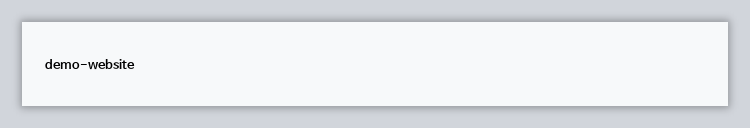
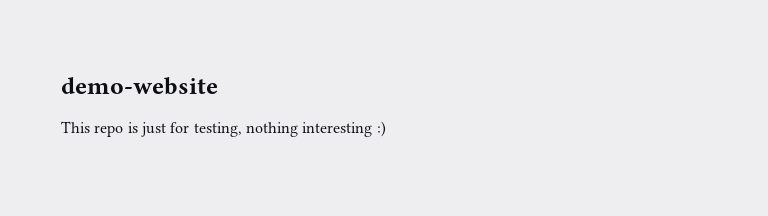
+ This repo is just for testing, nothing interesting :)

